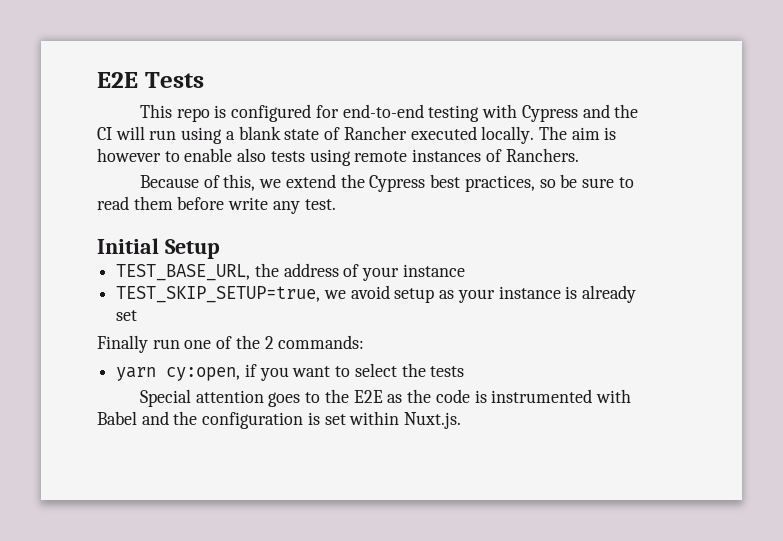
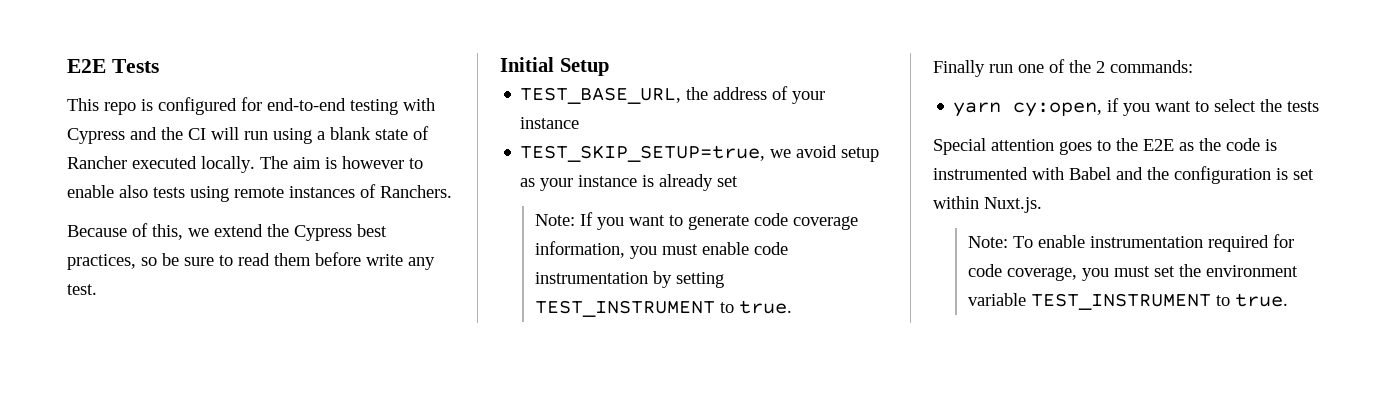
+ Note: If you want to generate code coverage information, you must enable code instrumentation by setting TEST_INSTRUMENT to true.
+ Note: To enable instrumentation required for code coverage, you must set the environment variable TEST_INSTRUMENT to true.

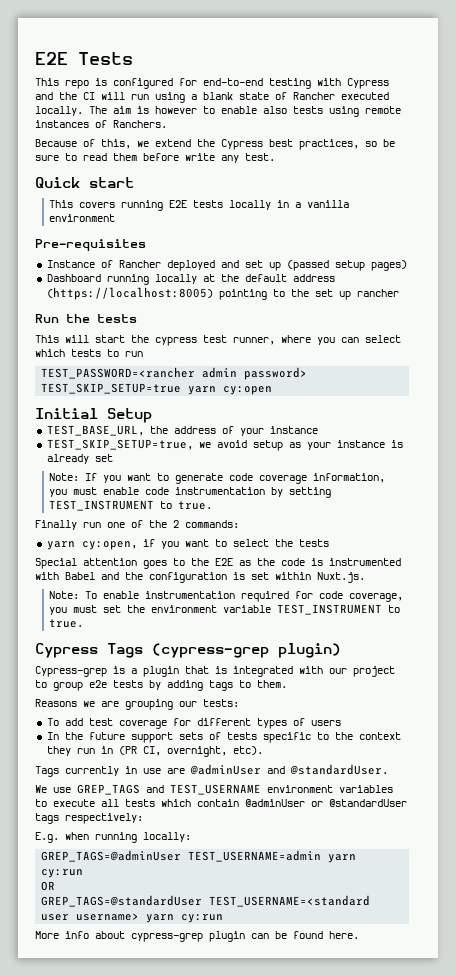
+ Quick start
+ This covers running E2E tests locally in a vanilla environment
+ Pre-requisites
+ Instance of Rancher deployed and set up (passed setup pages)
+ Dashboard running locally at the default address (https://localhost:8005) pointing to the set up rancher
+ Run the tests
+ This will start the cypress test runner, where you can select which tests to run
+ TEST_PASSWORD=<rancher admin password> TEST_SKIP_SETUP=true yarn cy:open
+ Cypress Tags (cypress-grep plugin)
+ Cypress-grep is a plugin that is integrated with our project to group e2e tests by adding tags to them.
+ Reasons we are grouping our tests:
+ To add test coverage for different types of users
+ In the future support sets of tests specific to the context they run in (PR CI, overnight, etc).
+ Tags currently in use are @adminUser and @standardUser.
+ We use GREP_TAGS and TEST_USERNAME environment variables to execute all tests which contain @adminUser or @standardUser tags respectively:
+ E.g. when running locally:
+ GREP_TAGS=@adminUser TEST_USERNAME=admin yarn cy:run
+ OR
+ GREP_TAGS=@standardUser TEST_USERNAME=<standard user username> yarn cy:run
+ More info about cypress-grep plugin can be found here.

